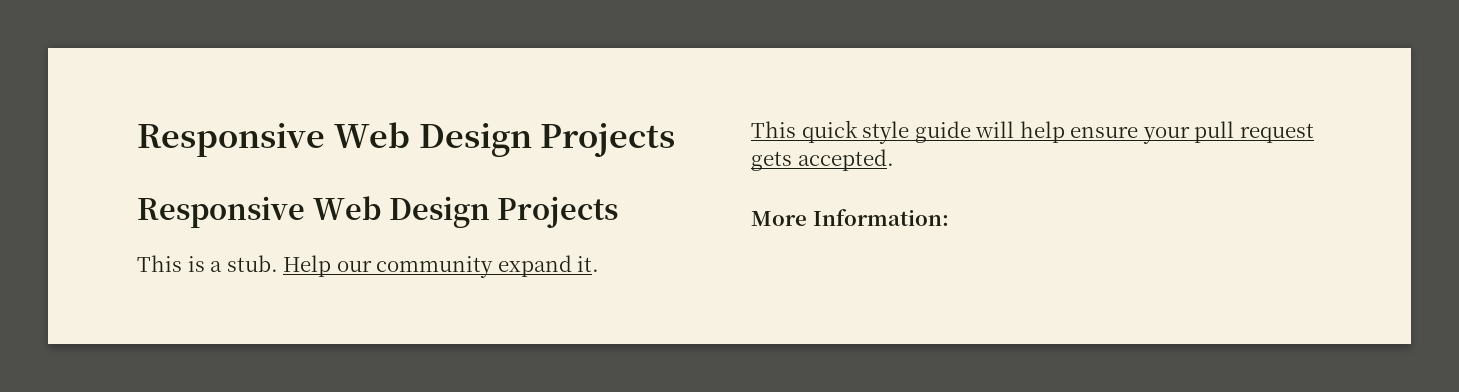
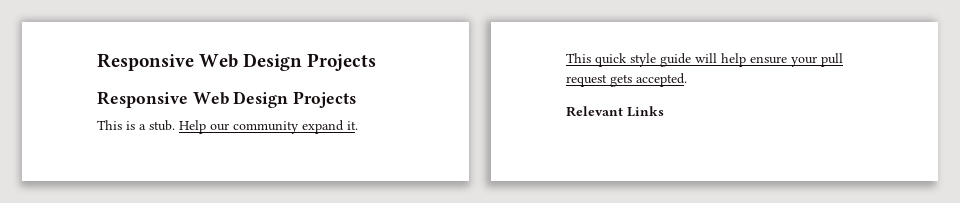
- More Information:
+ Relevant Links

